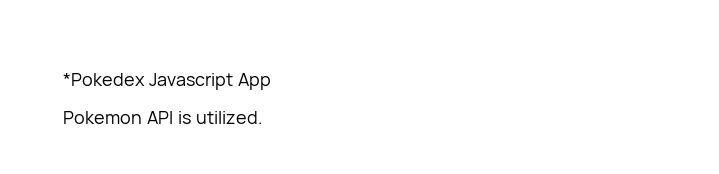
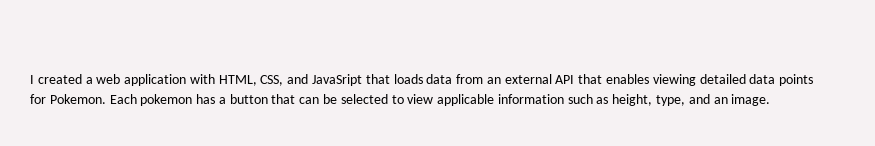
- *Pokedex Javascript App
- Pokemon API is utilized.
+ I created a web application with HTML, CSS, and JavaSript that loads data from an external API that enables viewing detailed data points for Pokemon. Each pokemon has a button that can be selected to view applicable information such as height, type, and an image.

